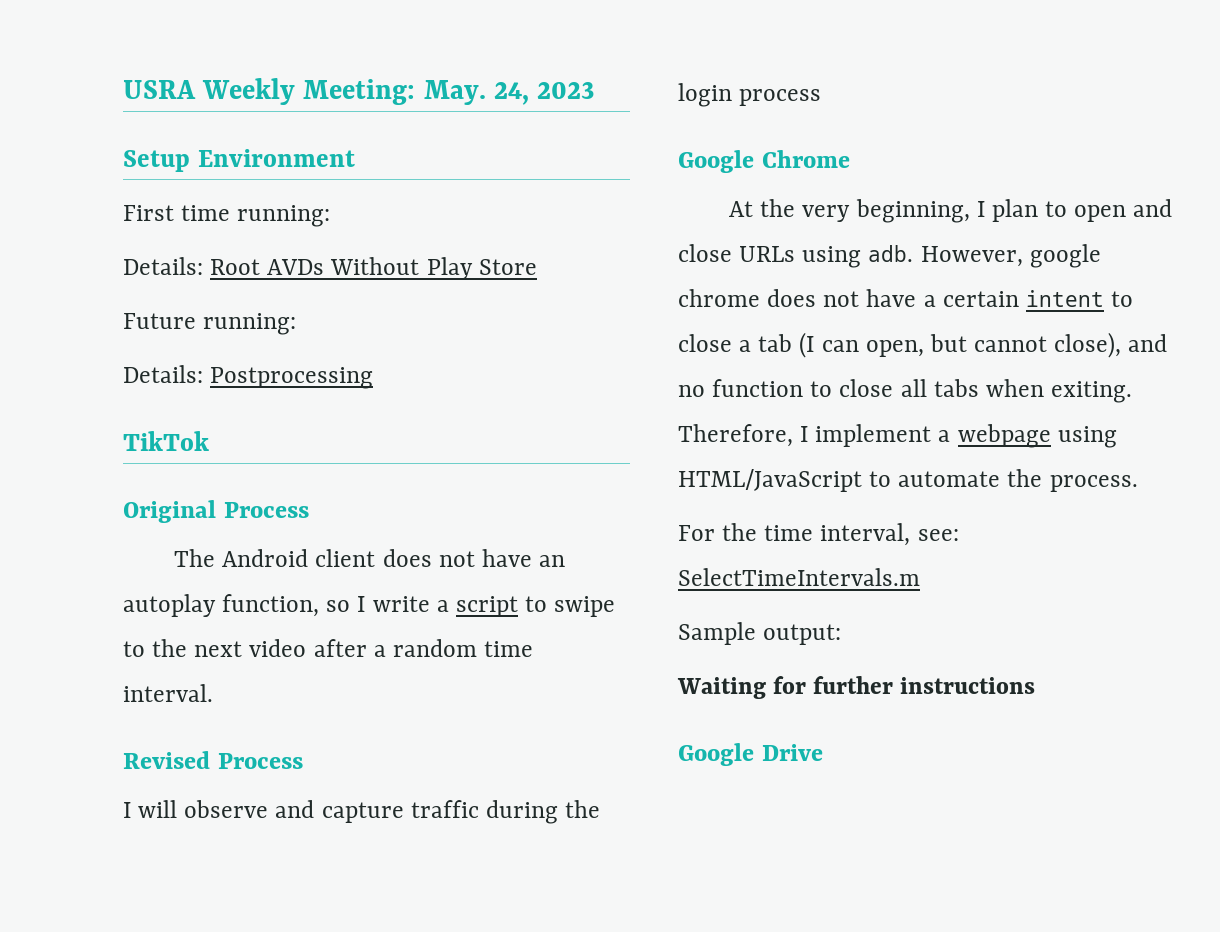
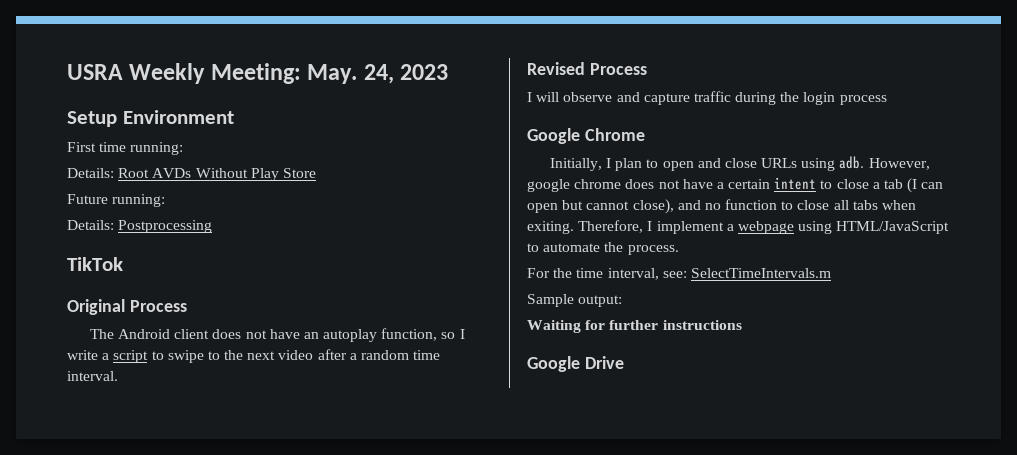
- At the very beginning, I plan to open and close URLs using adb.
+ Initially, I plan to open and close URLs using adb.
- However, google chrome does not have a certain intent to close a tab (I can open, but cannot close), and no function to close all tabs when exiting.
+ However, google chrome does not have a certain intent to close a tab (I can open but cannot close), and no function to close all tabs when exiting.

